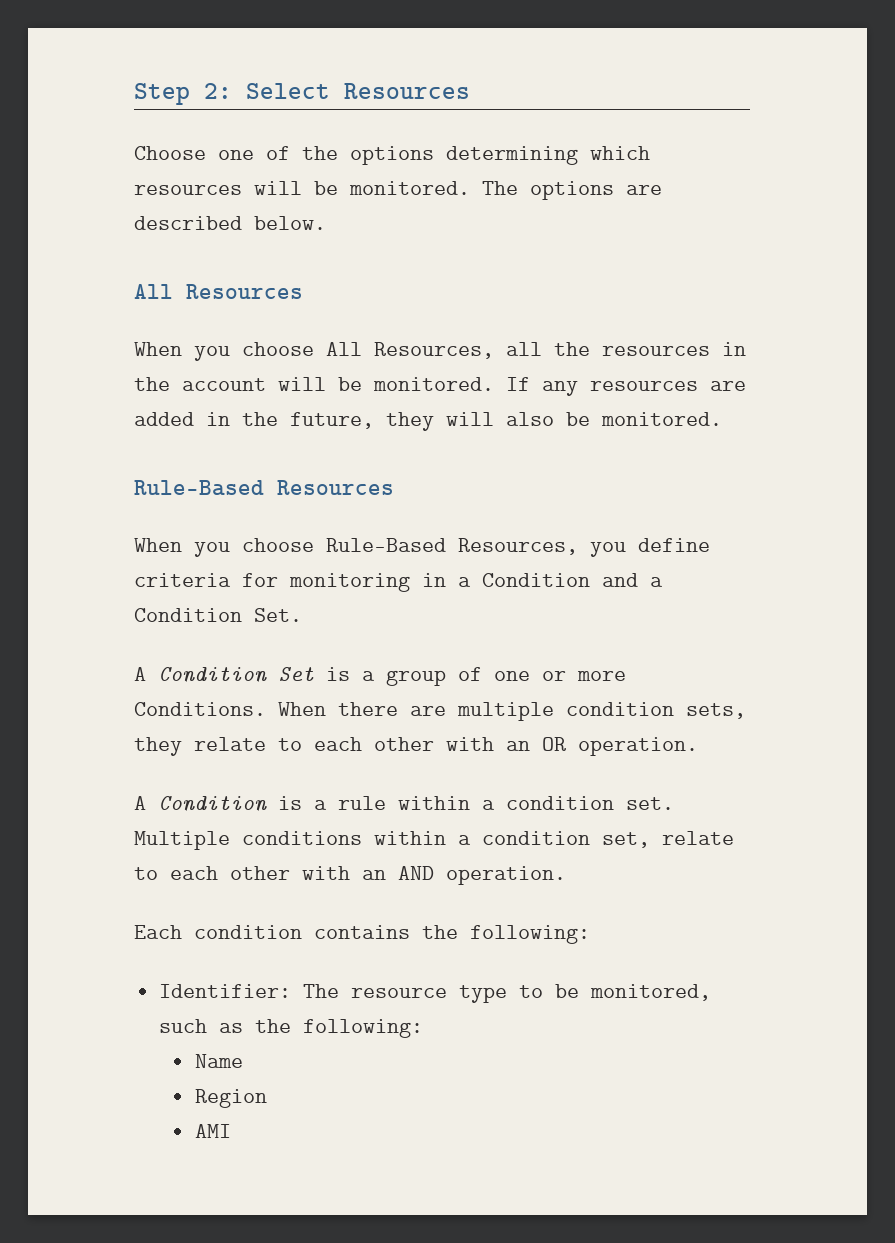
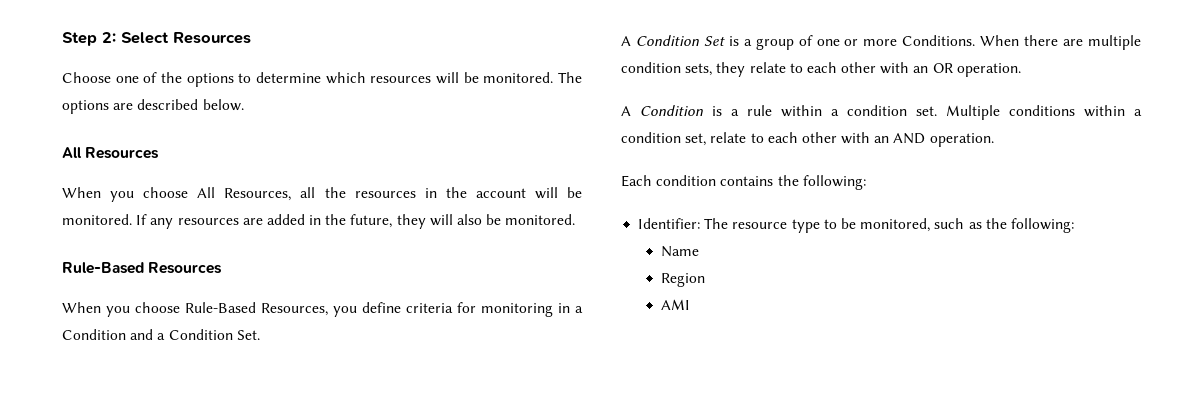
- Choose one of the options determining which resources will be monitored.
+ Choose one of the options to determine which resources will be monitored.

